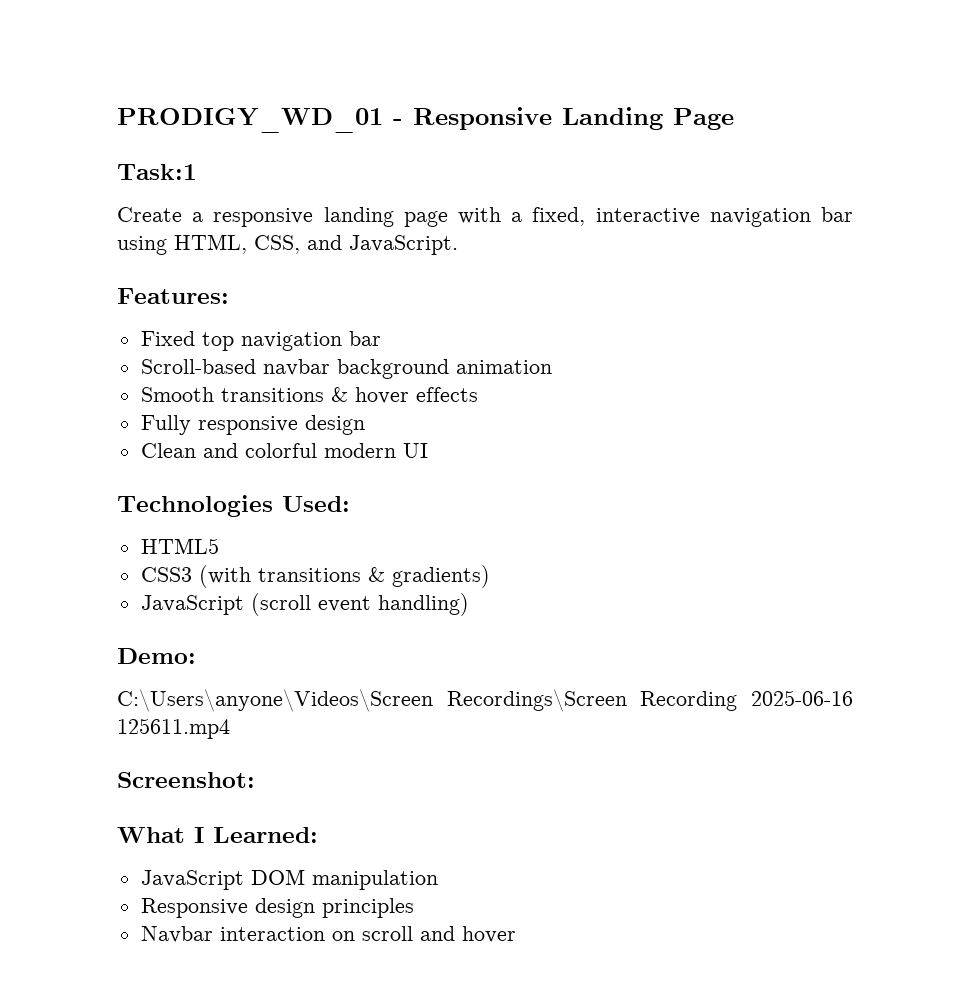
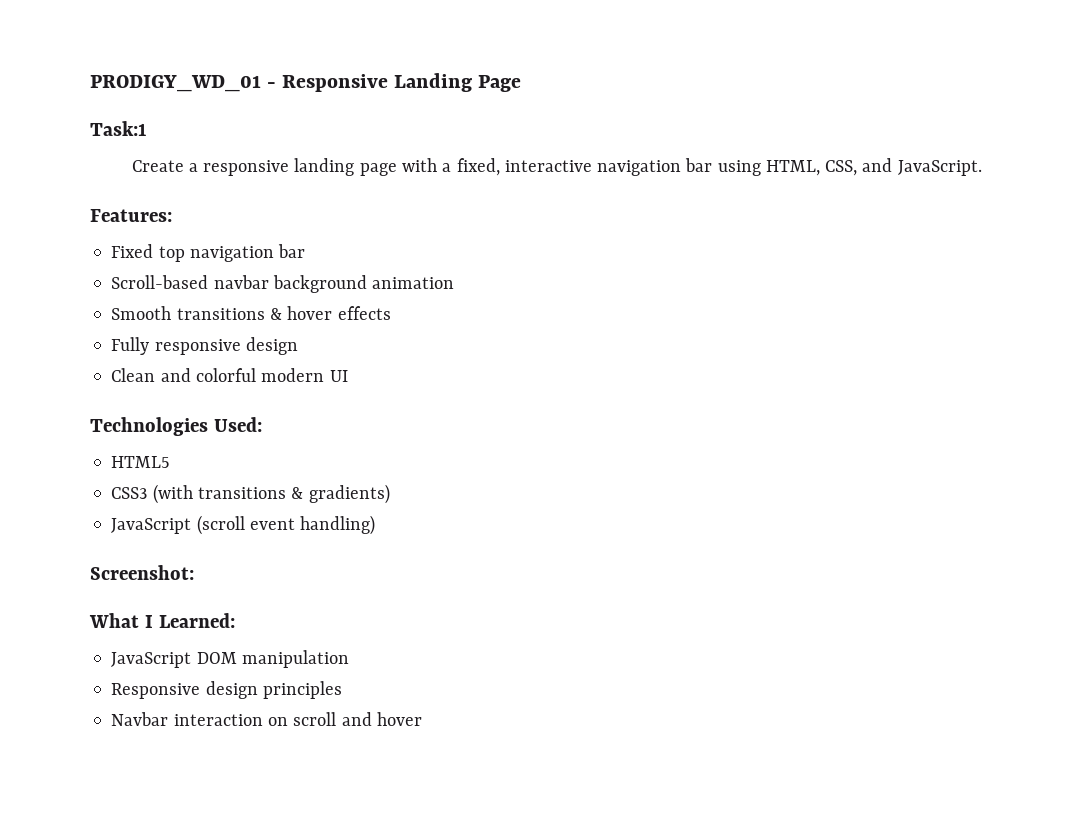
- Demo:
- C:\Users\anyone\Videos\Screen Recordings\Screen Recording 2025-06-16 125611.mp4

